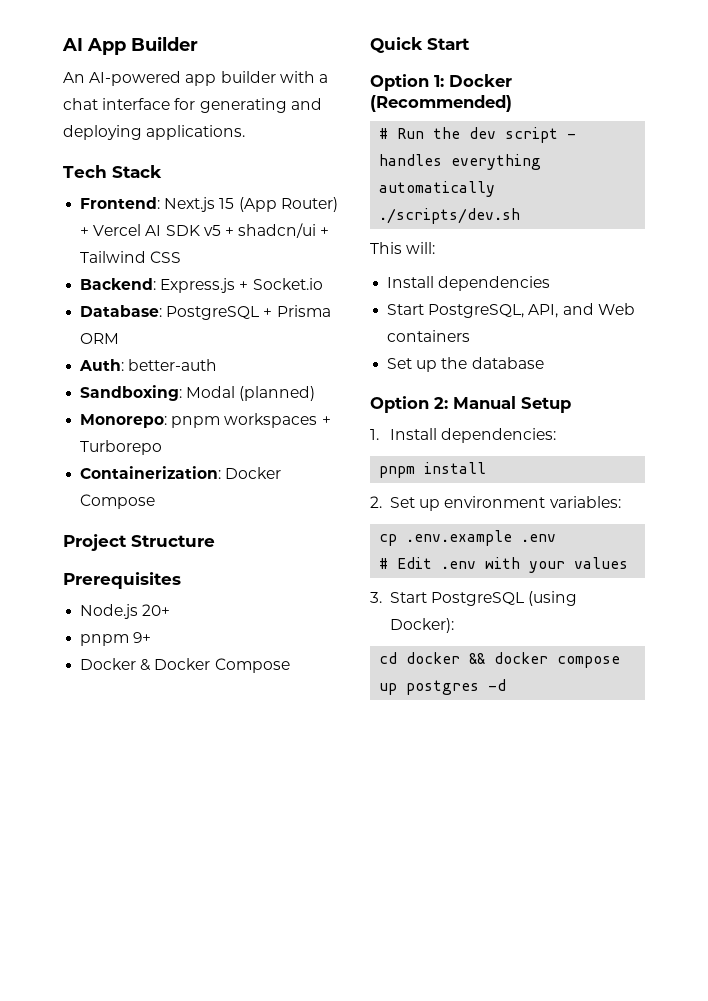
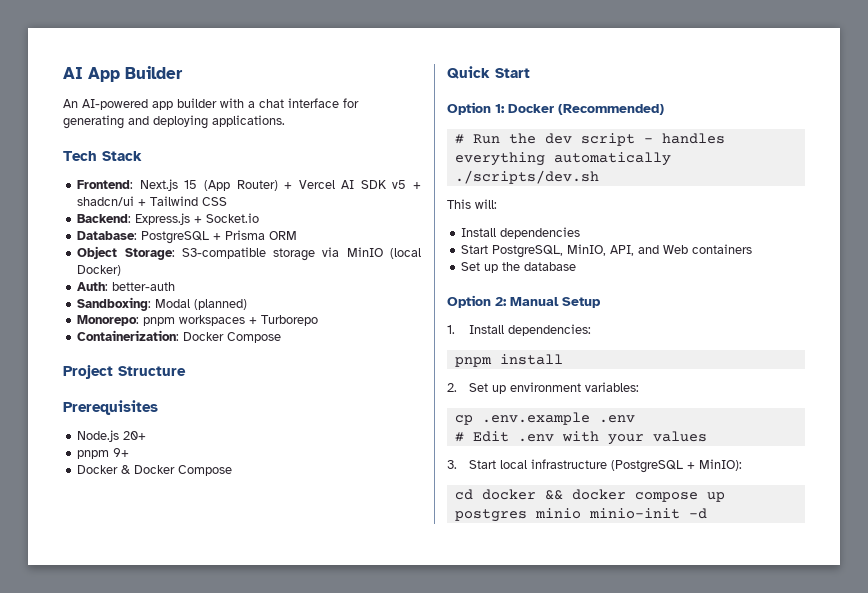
+ Object Storage: S3-compatible storage via MinIO (local Docker)
- Start PostgreSQL, API, and Web containers
+ Start PostgreSQL, MinIO, API, and Web containers
- 3. Start PostgreSQL (using Docker):
+ 3. Start local infrastructure (PostgreSQL + MinIO):
- cd docker && docker compose up postgres -d
+ cd docker && docker compose up postgres minio minio-init -d

